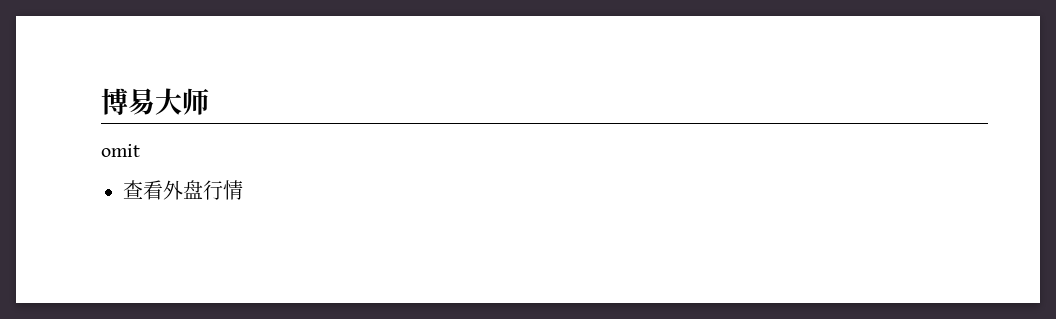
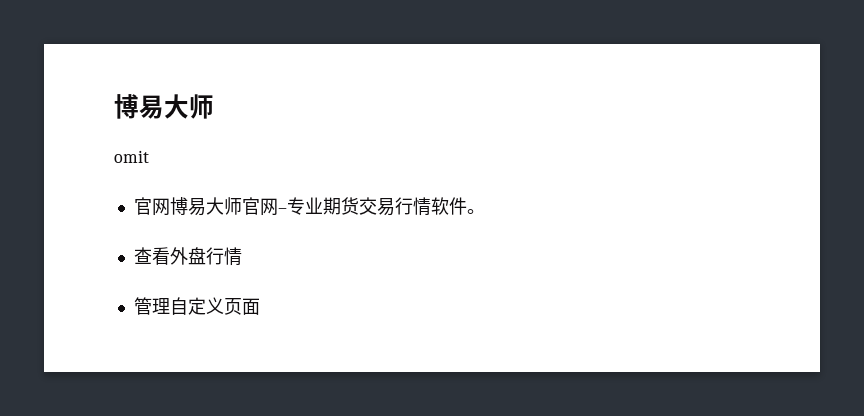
+ 官网博易大师官网–专业期货交易行情软件。
+ 管理自定义页面

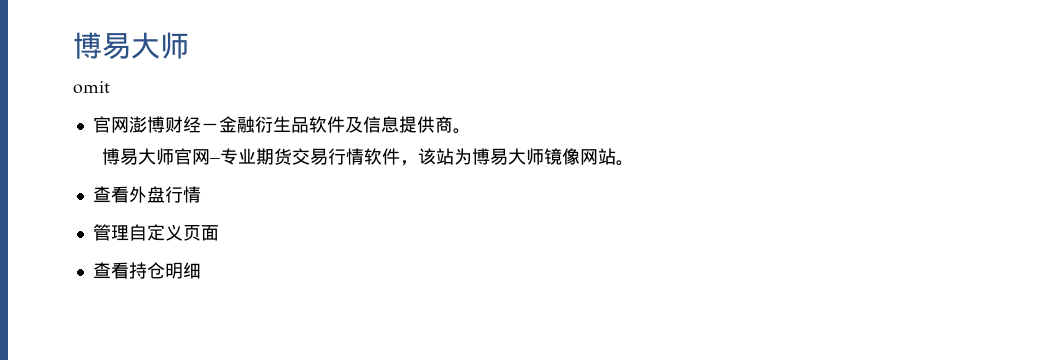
- 官网博易大师官网–专业期货交易行情软件。
+ 官网澎博财经－金融衍生品软件及信息提供商。
+ 博易大师官网–专业期货交易行情软件，该站为博易大师镜像网站。
+ 查看持仓明细

